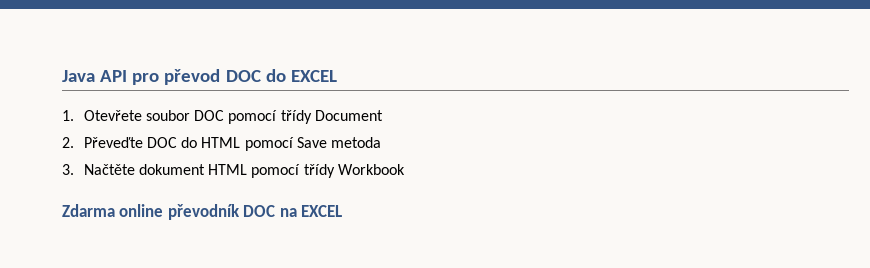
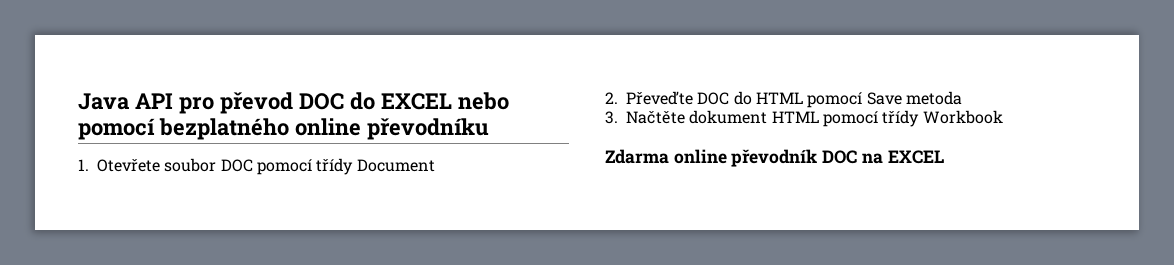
- Java API pro převod DOC do EXCEL
+ Java API pro převod DOC do EXCEL nebo pomocí bezplatného online převodníku

